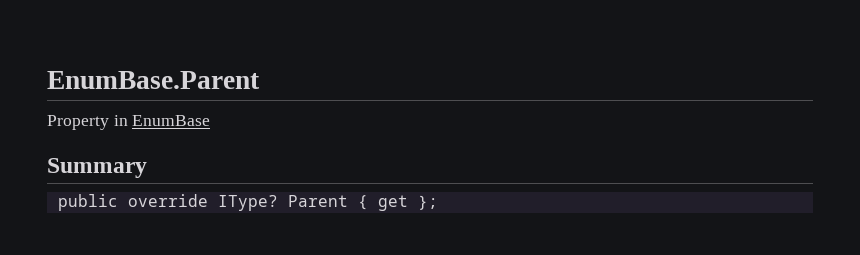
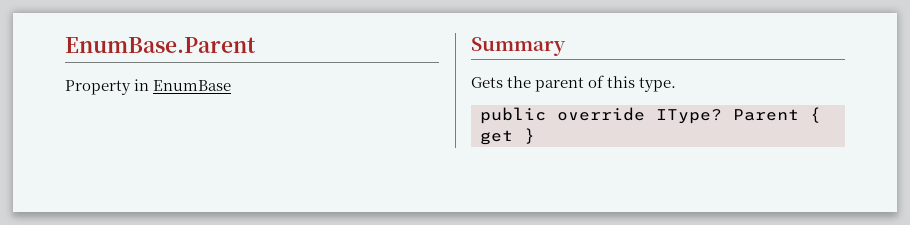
+ Gets the parent of this type.
- Parent { get };
+ Parent { get }

